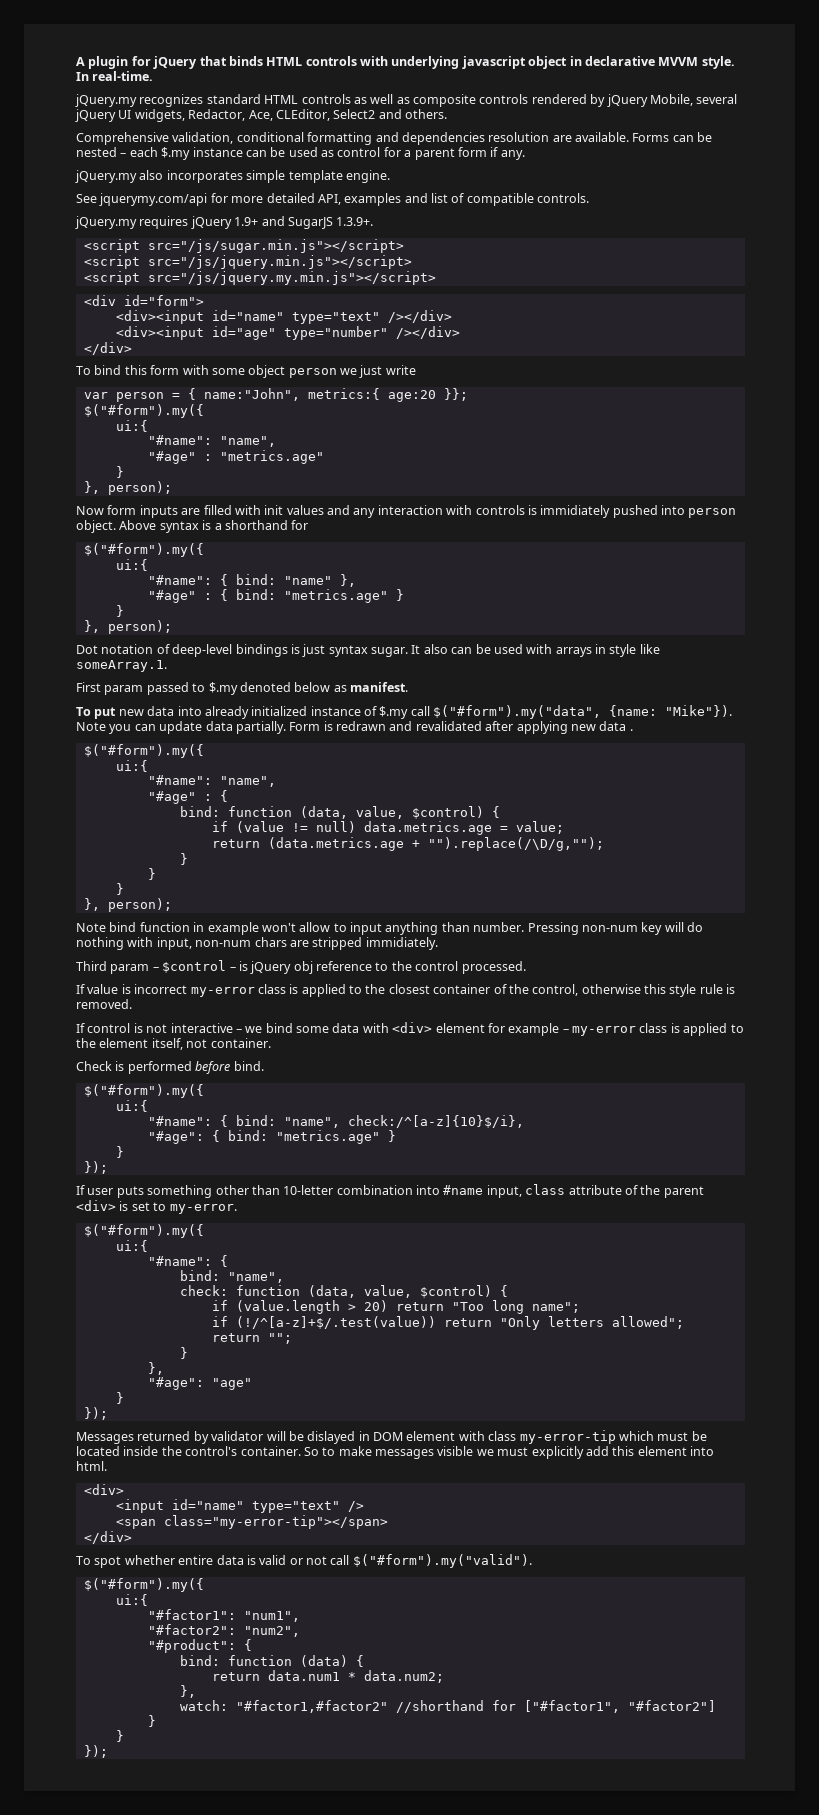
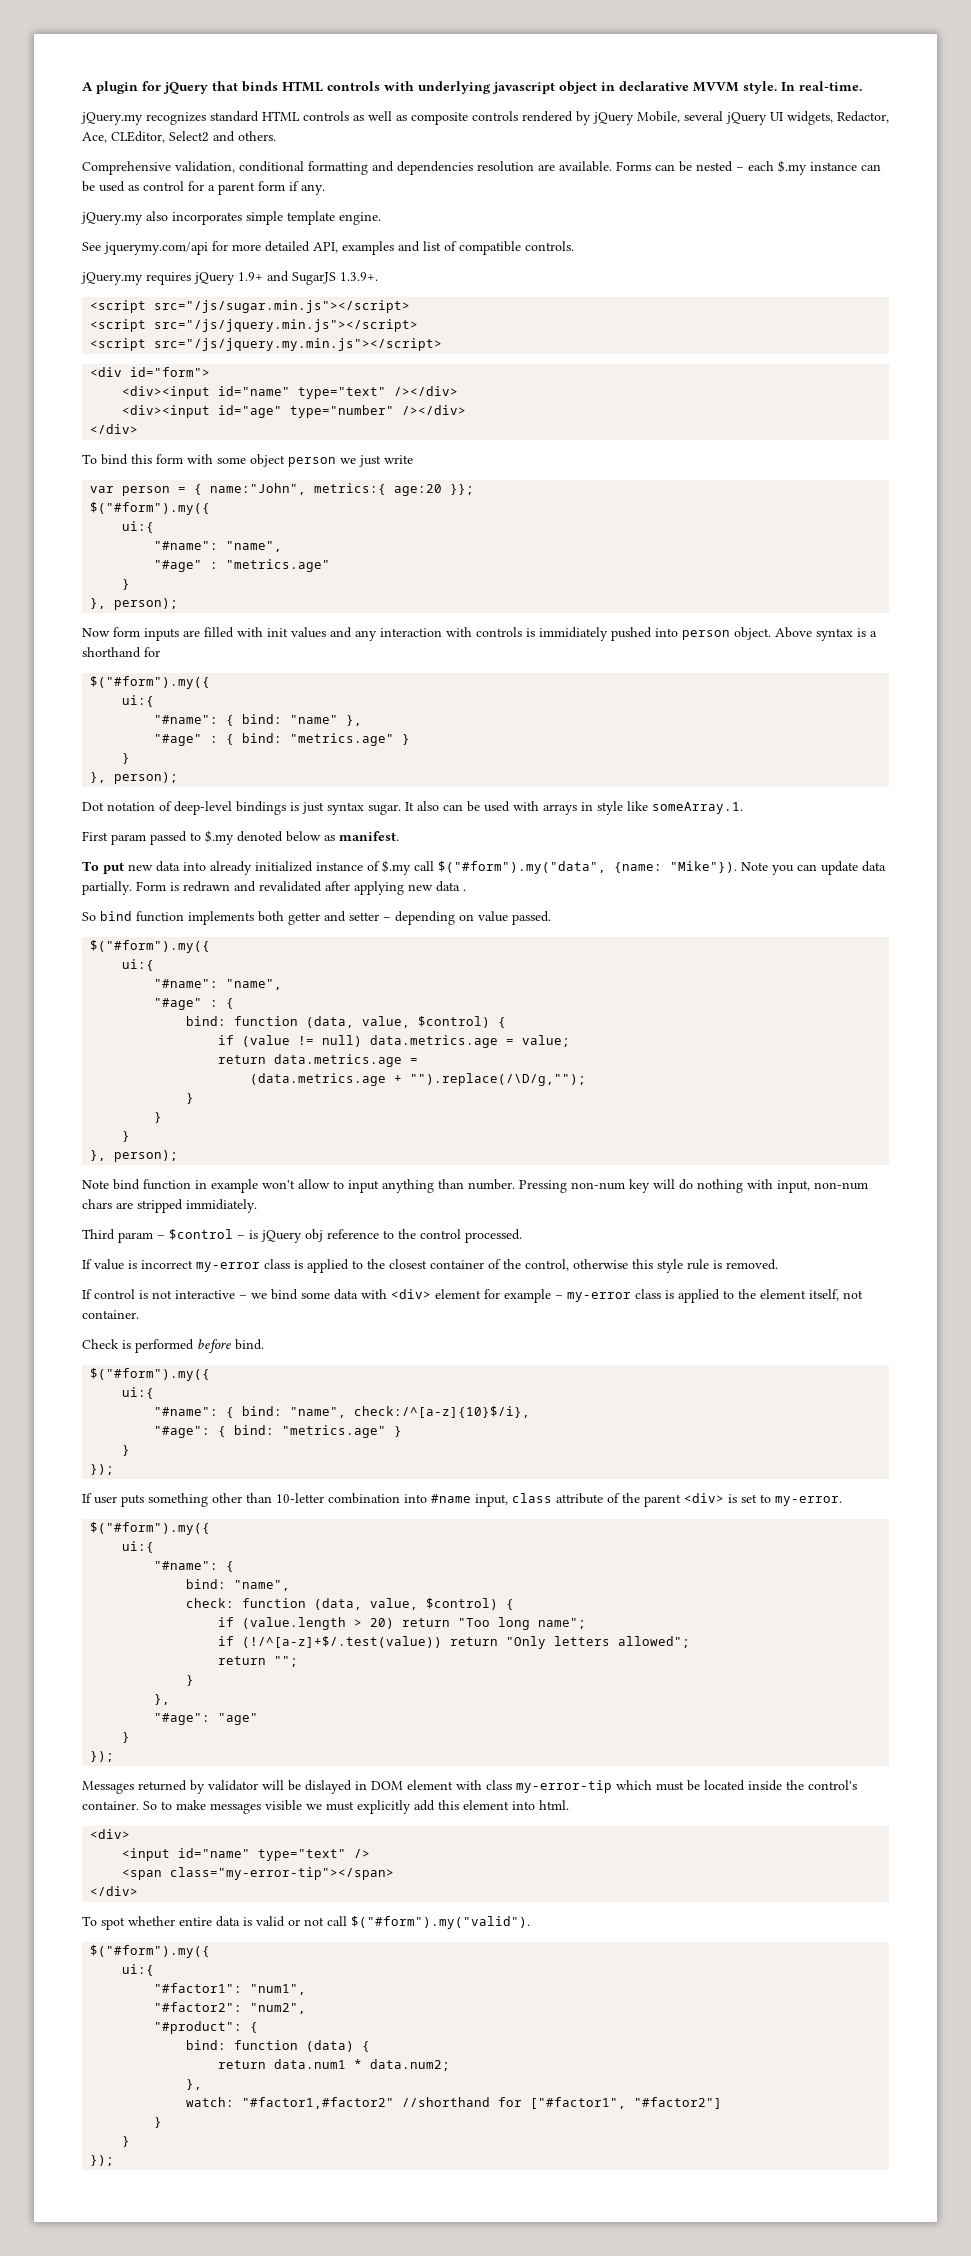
+ So bind function implements both getter and setter – depending on value passed.
- return (data.metrics.age + "").replace(/\D/g,"");
+ return data.metrics.age =
+ (data.metrics.age + "").replace(/\D/g,"");

